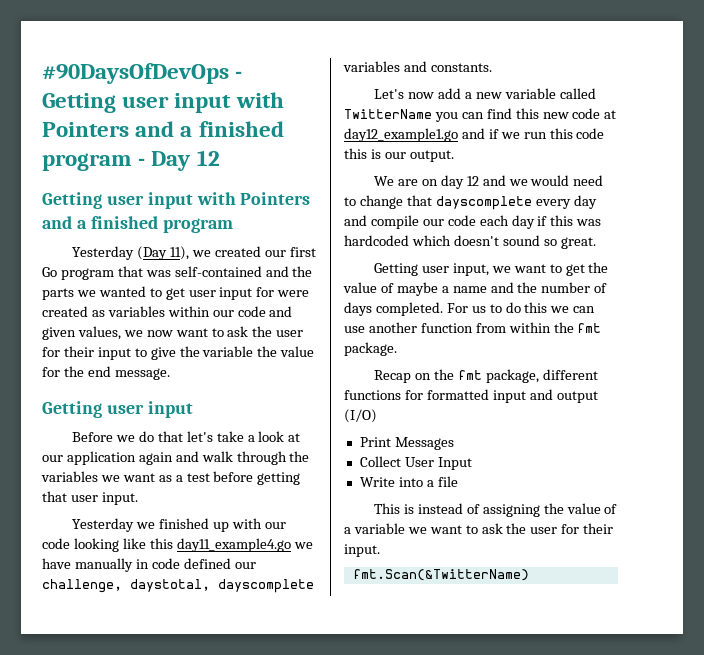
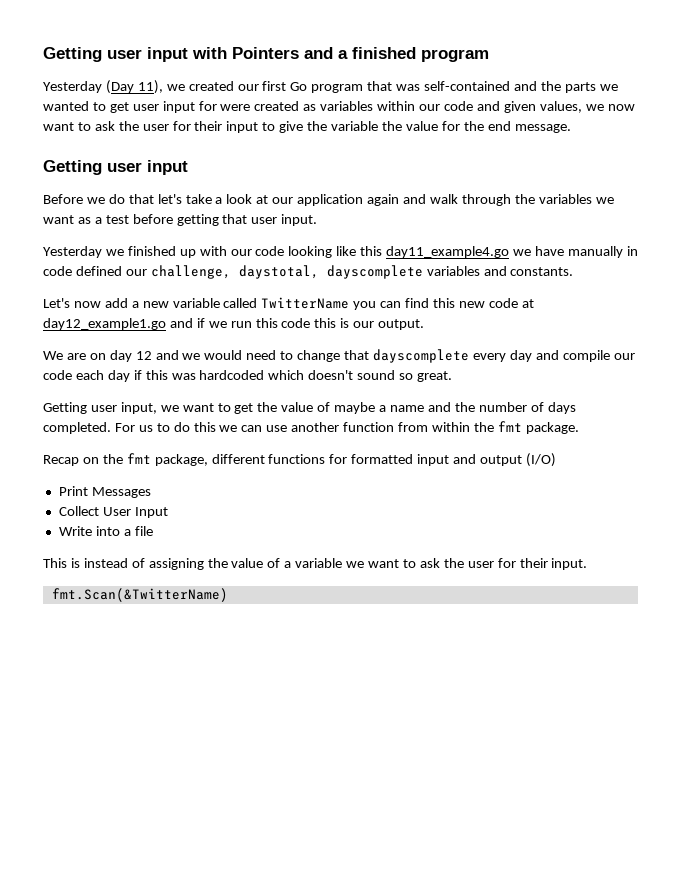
- #90DaysOfDevOps - Getting user input with Pointers and a finished program - Day 12

